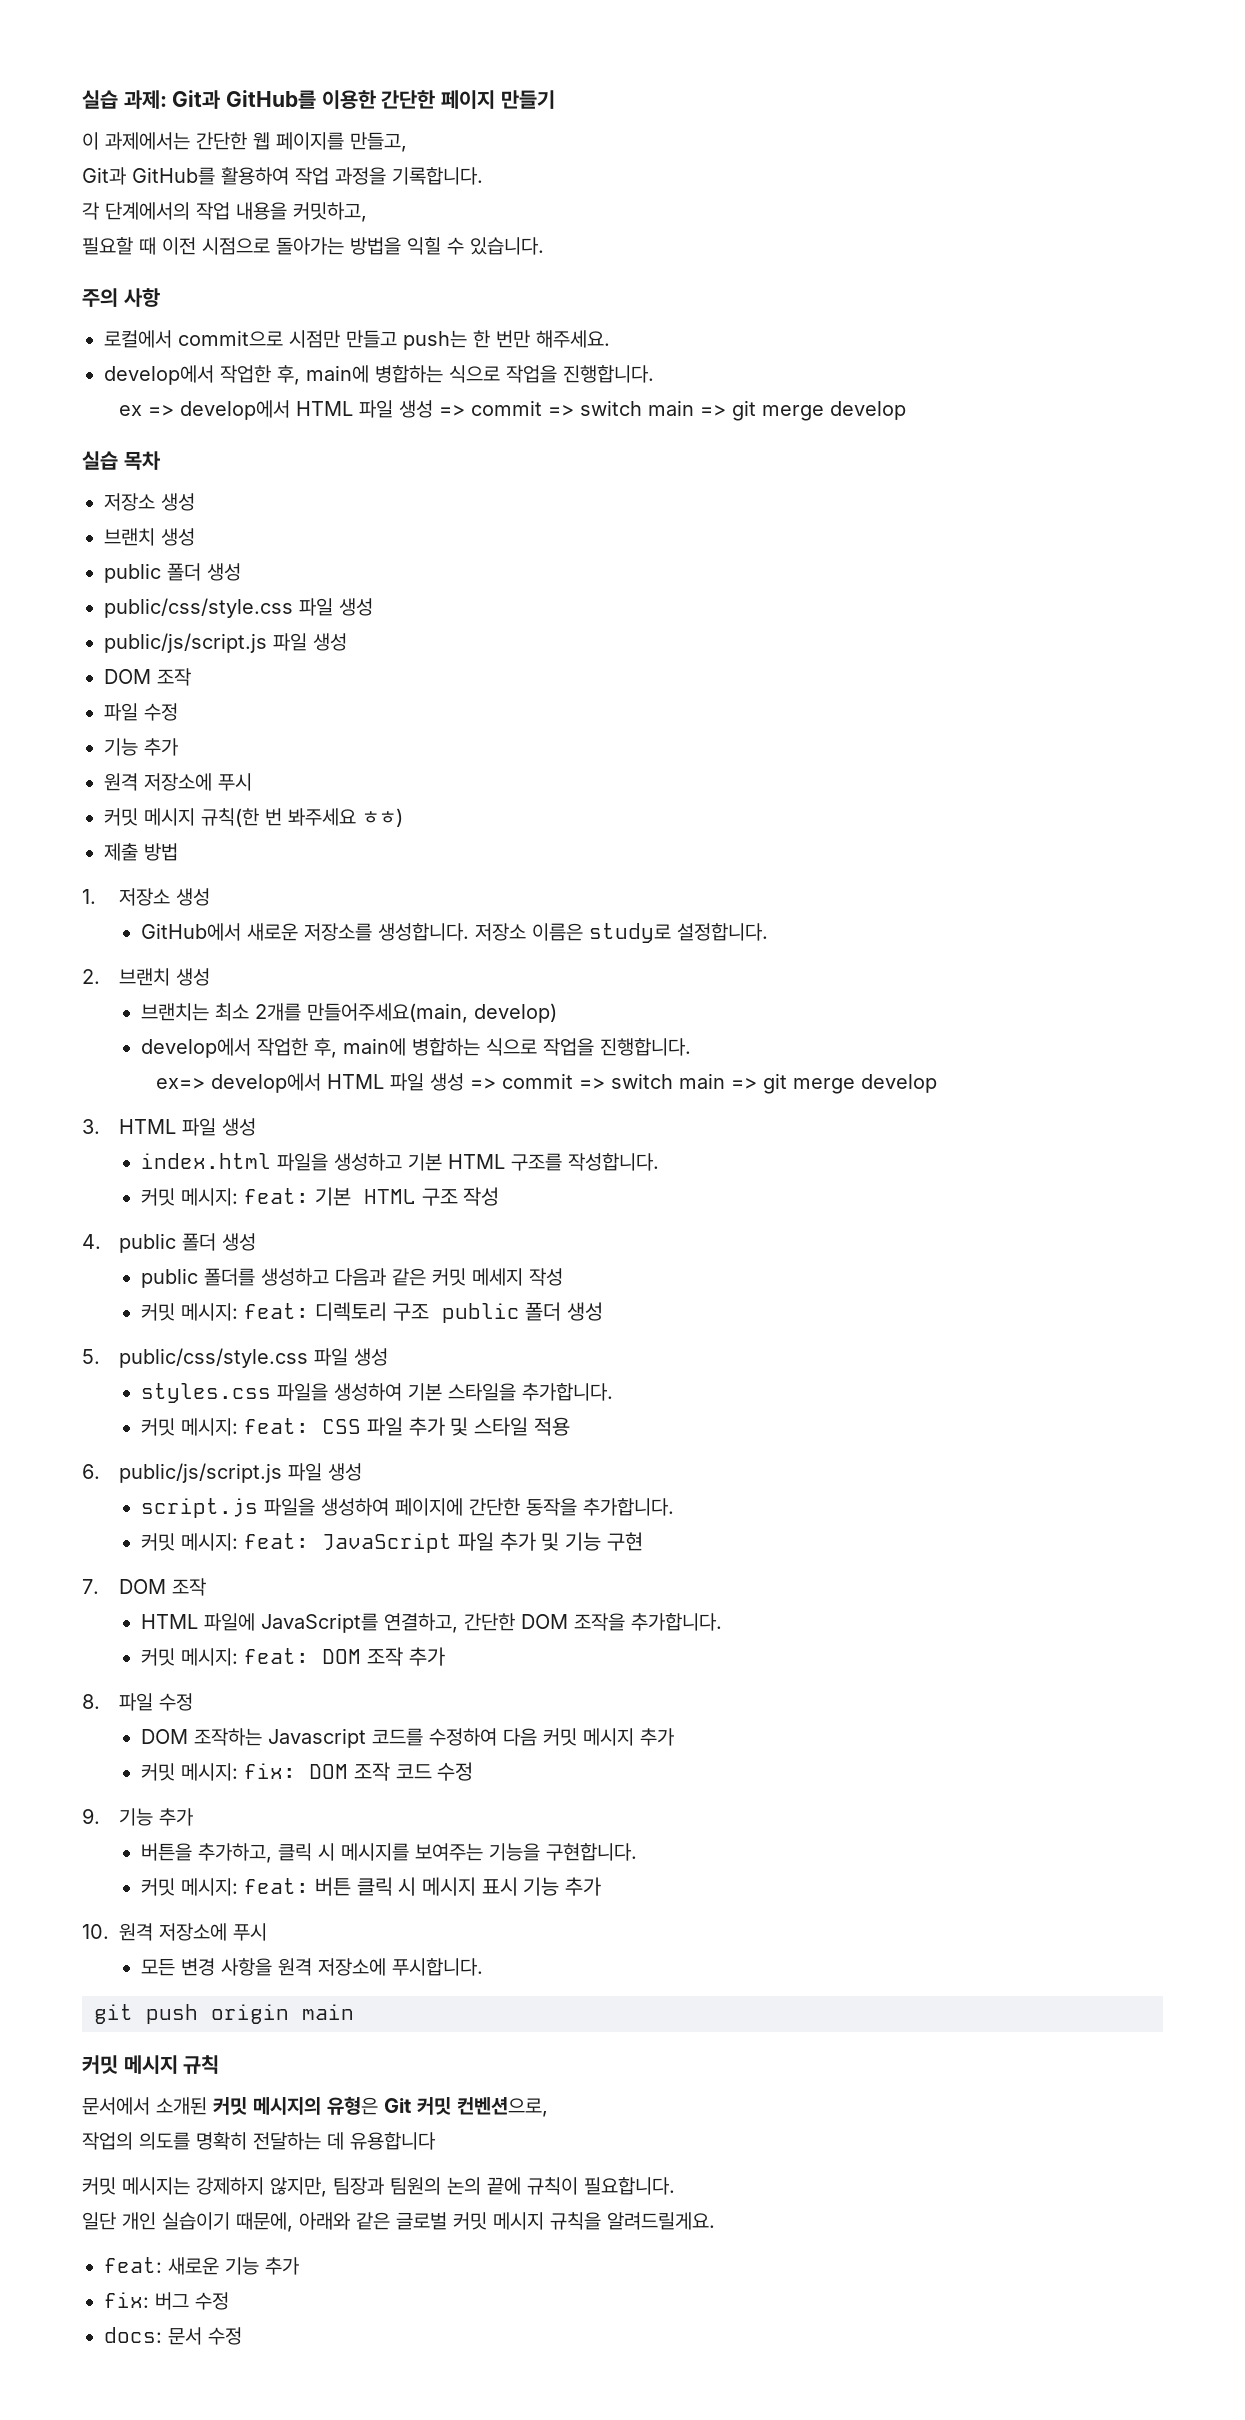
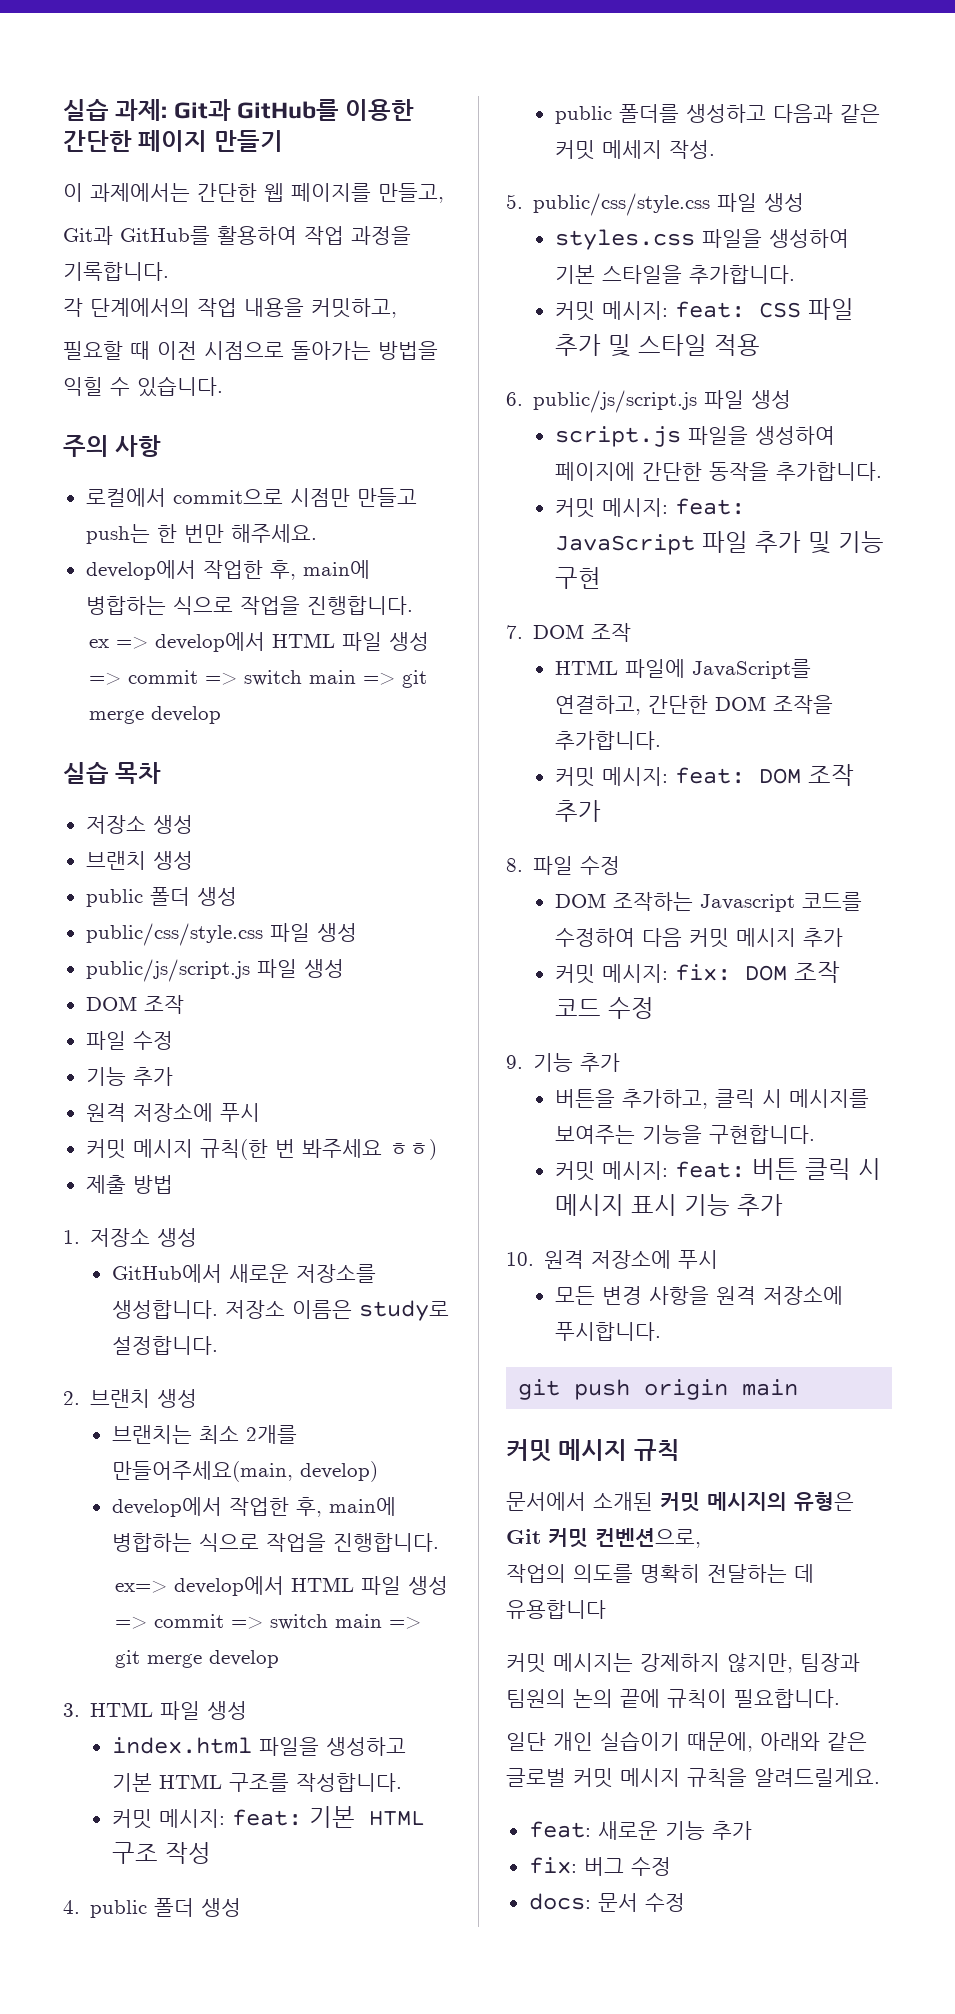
- public 폴더를 생성하고 다음과 같은 커밋 메세지 작성
- 커밋 메시지: feat: 디렉토리 구조 public 폴더 생성
+ public 폴더를 생성하고 다음과 같은 커밋 메세지 작성.

